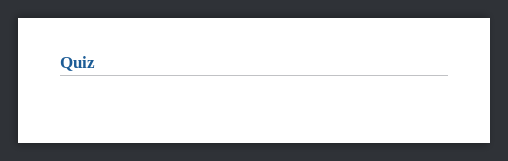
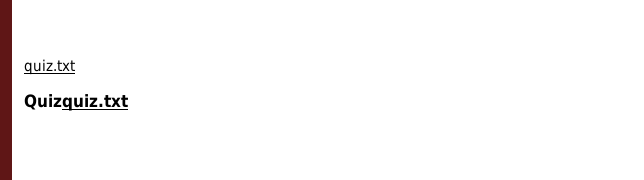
- Quiz
+ quiz.txt
+ Quizquiz.txt

